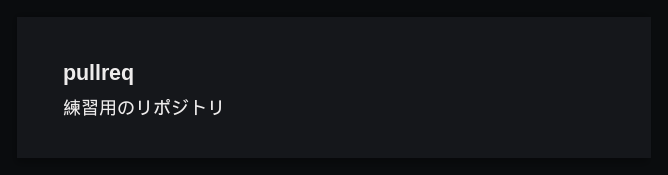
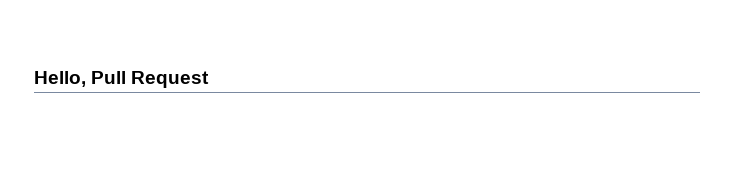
- pullreq
- 練習用のリポジトリ
+ Hello, Pull Request

